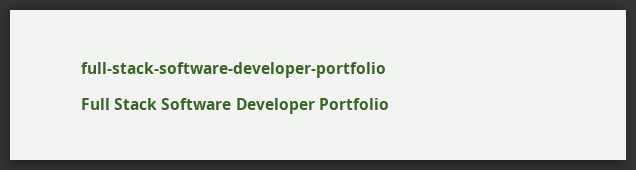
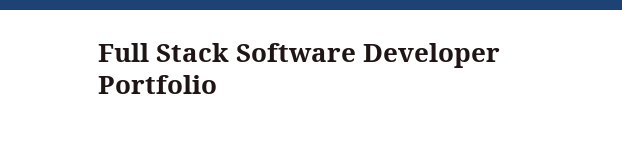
- full-stack-software-developer-portfolio

